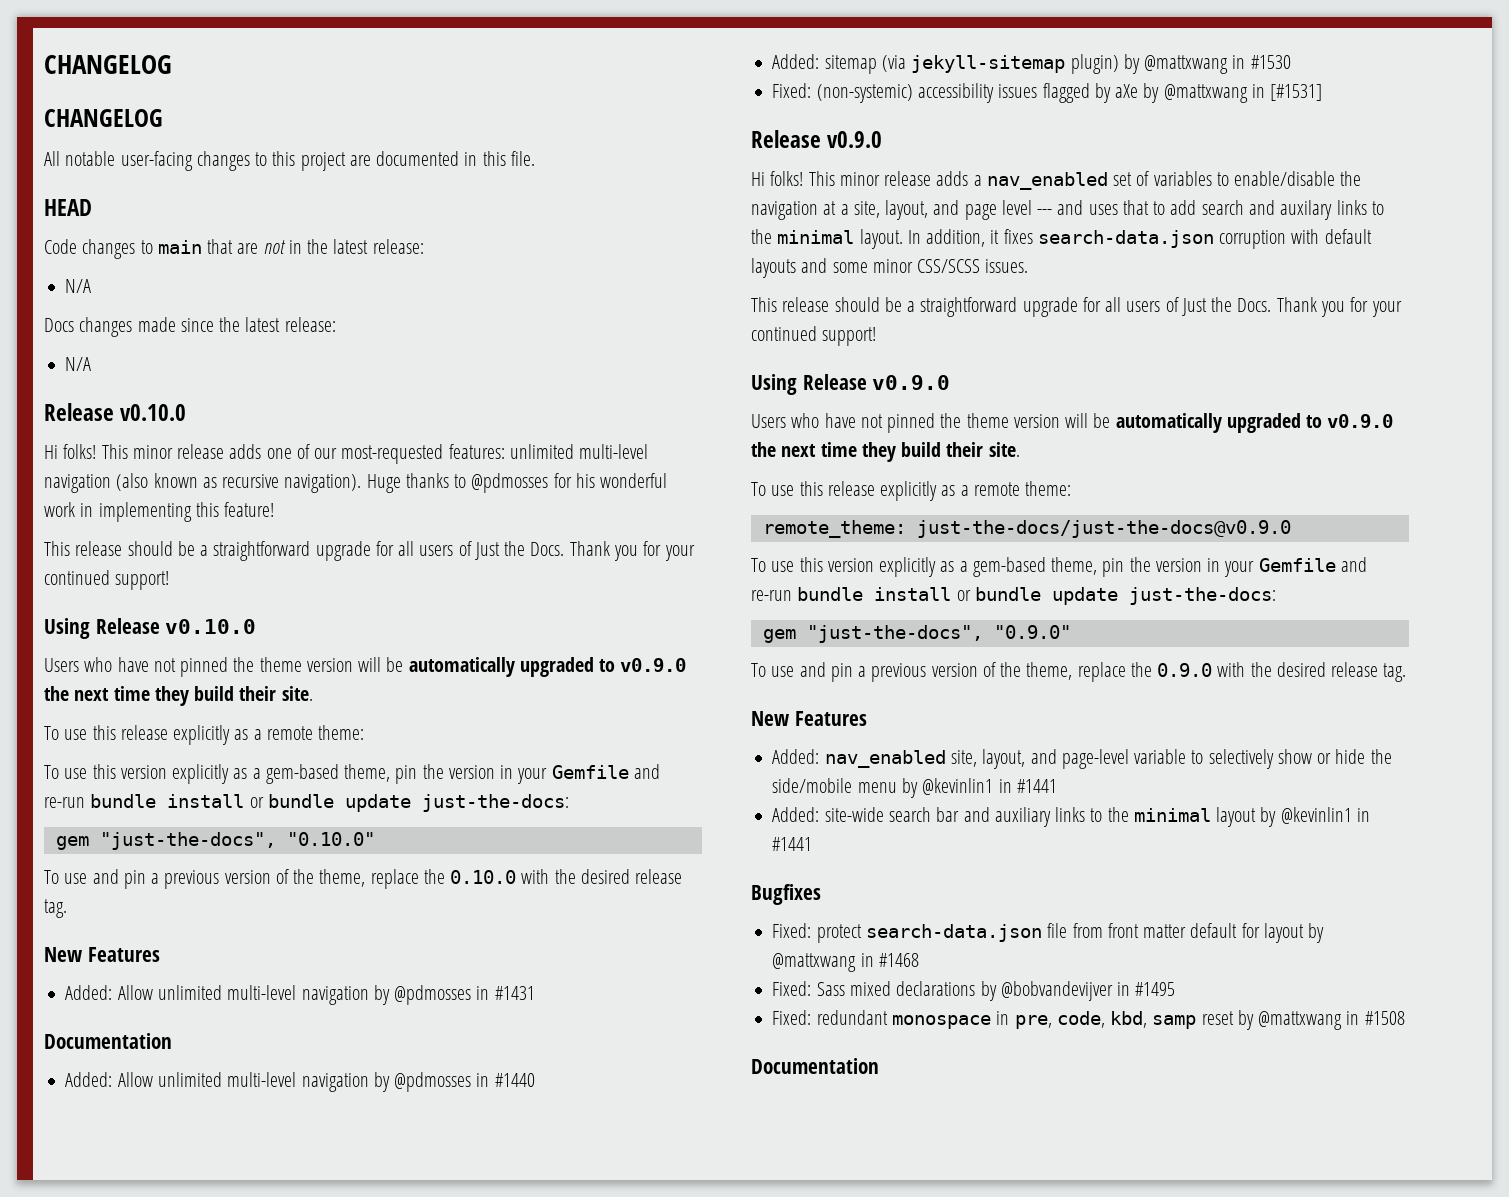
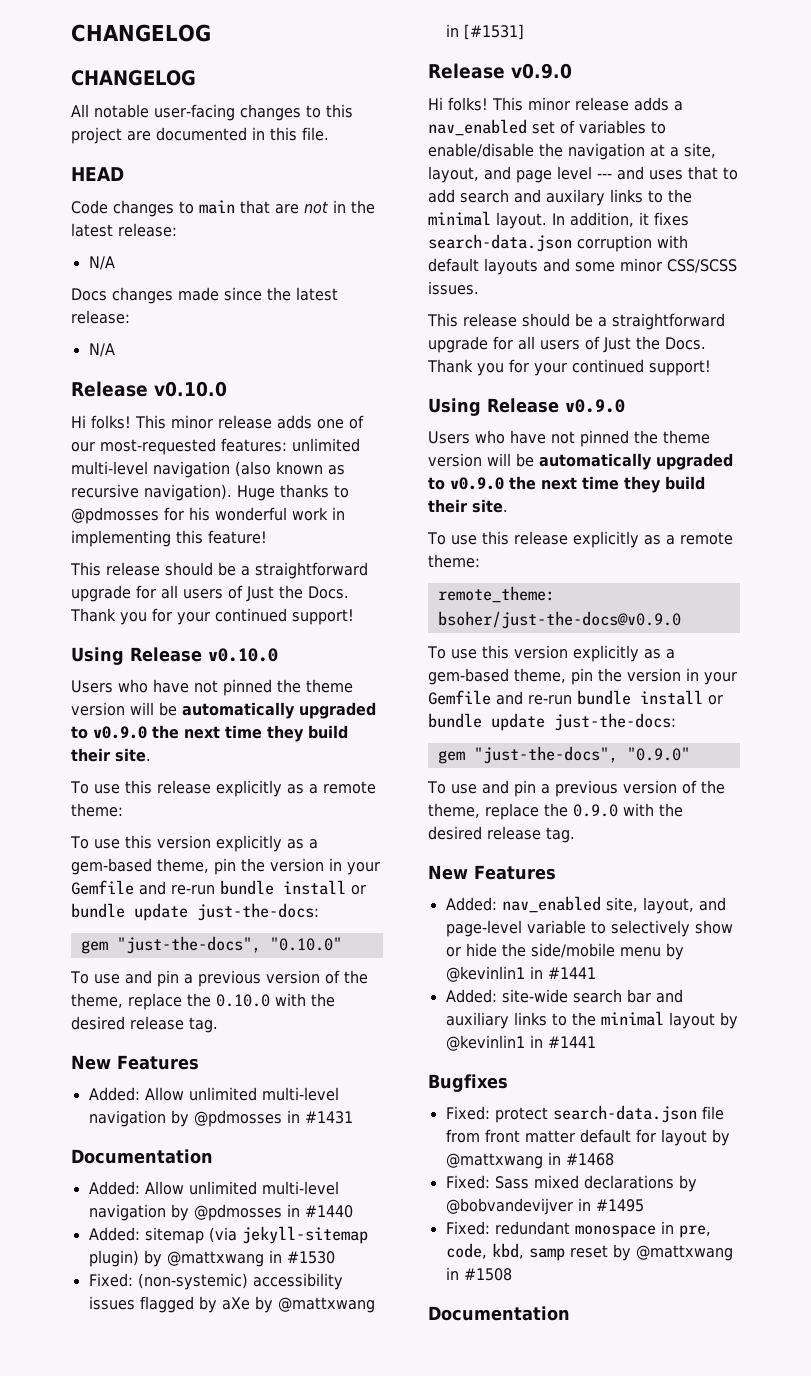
- remote_theme: just-the-docs/just-the-docs@v0.9.0
+ remote_theme: bsoher/just-the-docs@v0.9.0

